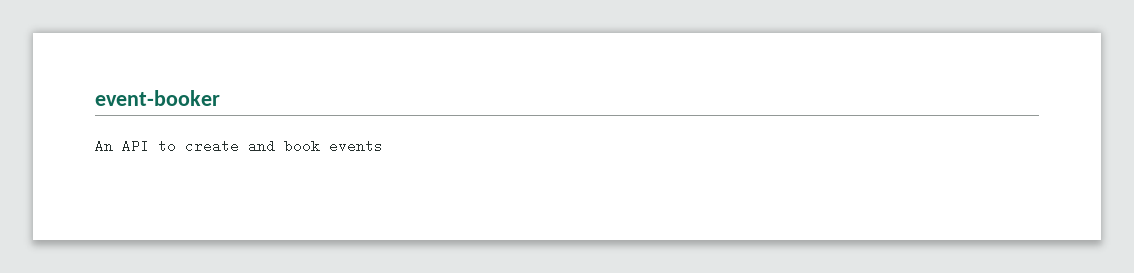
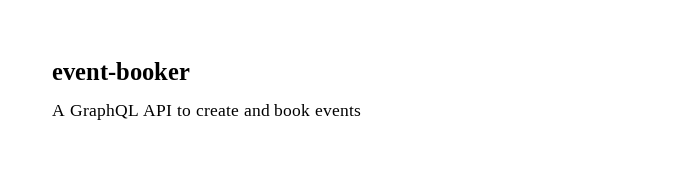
- An API to create and book events
+ A GraphQL API to create and book events

